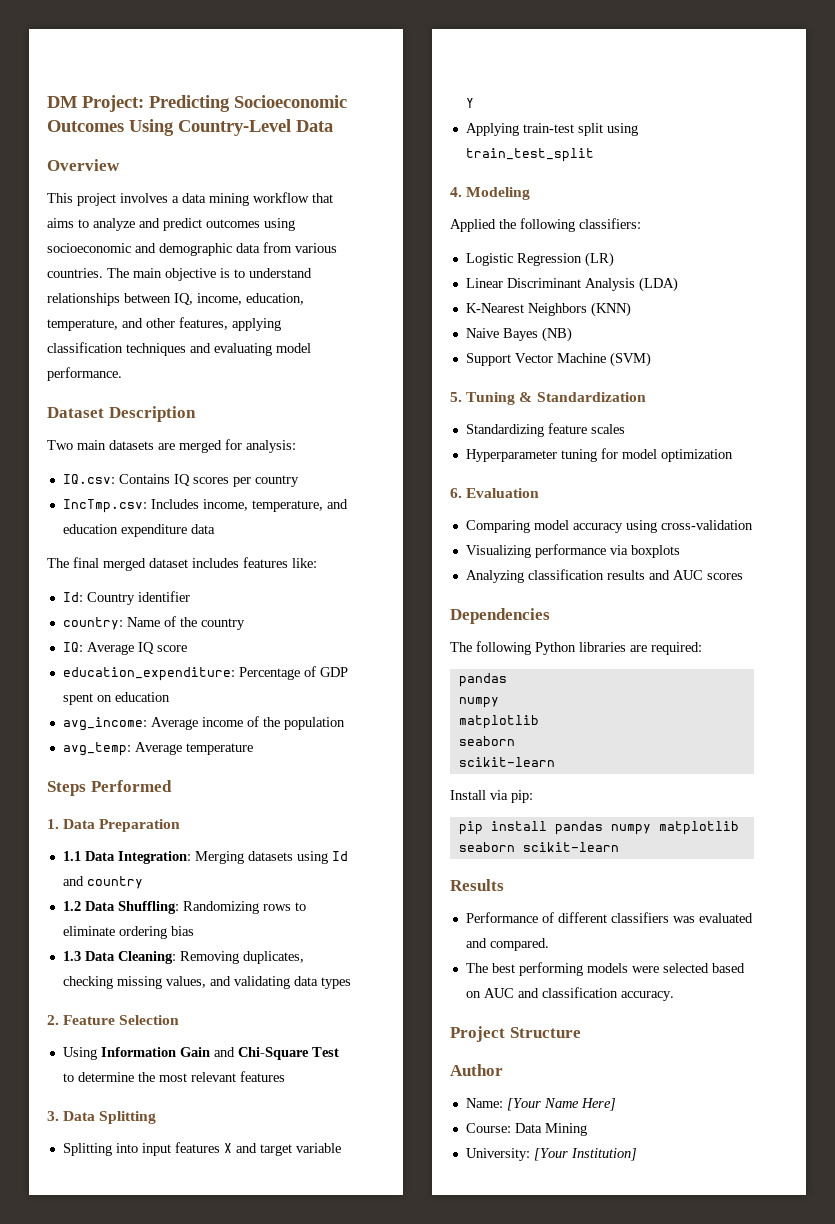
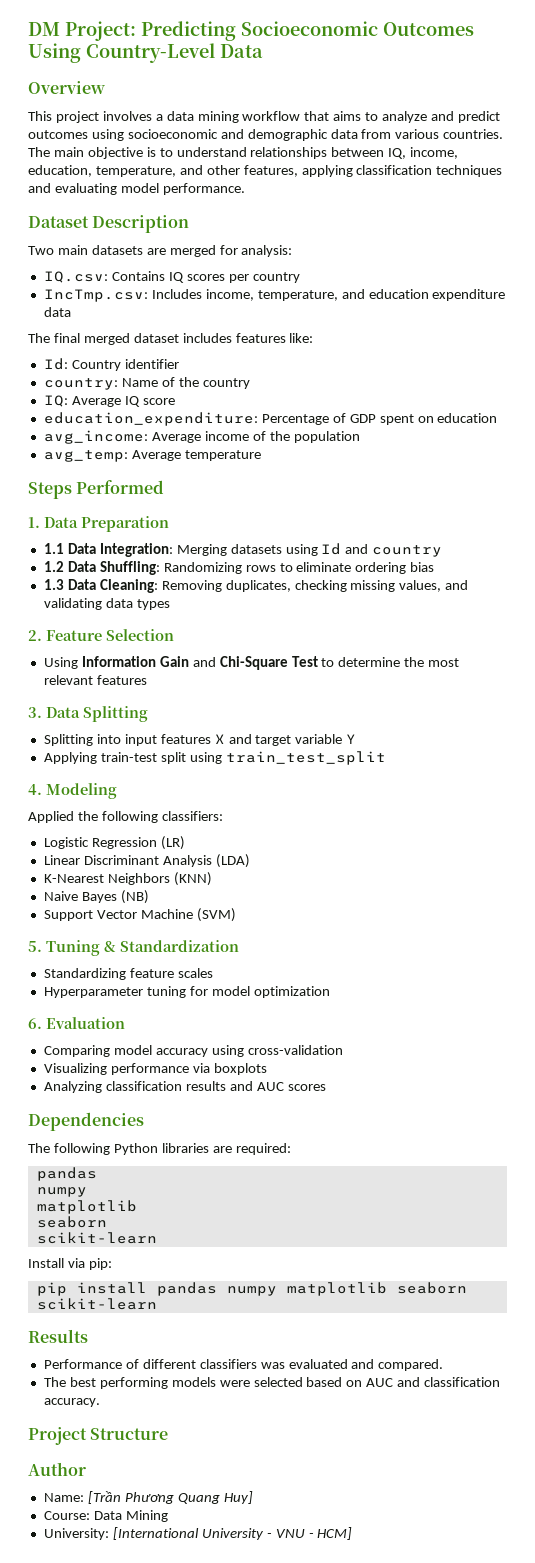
- Name: [Your Name Here]
+ Name: [Trần Phương Quang Huy]
- University: [Your Institution]
+ University: [International University - VNU - HCM]

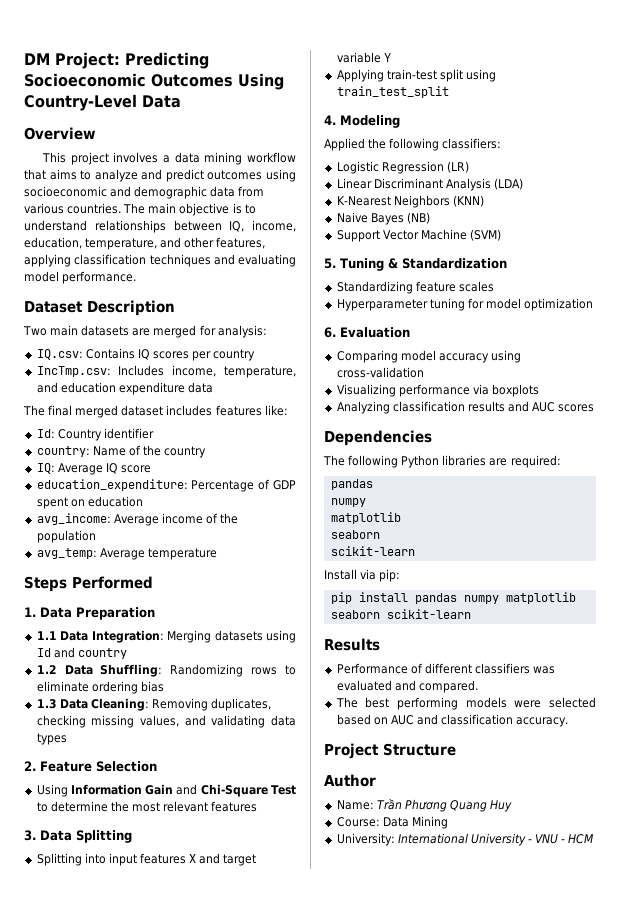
- Name: [Trần Phương Quang Huy]
+ Name: Trần Phương Quang Huy
- University: [International University - VNU - HCM]
+ University: International University - VNU - HCM

